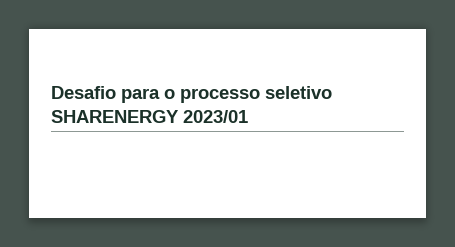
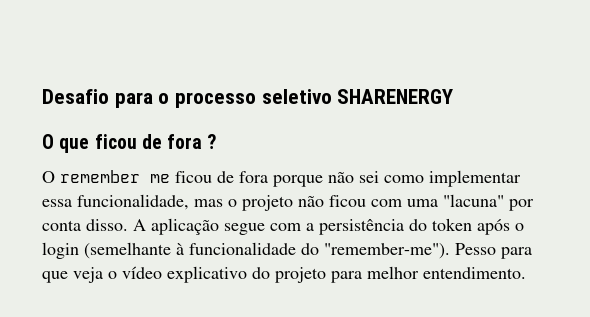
- Desafio para o processo seletivo SHARENERGY 2023/01
+ Desafio para o processo seletivo SHARENERGY
+ O que ficou de fora ?
+ O remember me ficou de fora porque não sei como implementar essa funcionalidade, mas o projeto não ficou com uma "lacuna" por conta disso. A aplicação segue com a persistência do token após o login (semelhante à funcionalidade do "remember-me"). Pesso para que veja o vídeo explicativo do projeto para melhor entendimento.

